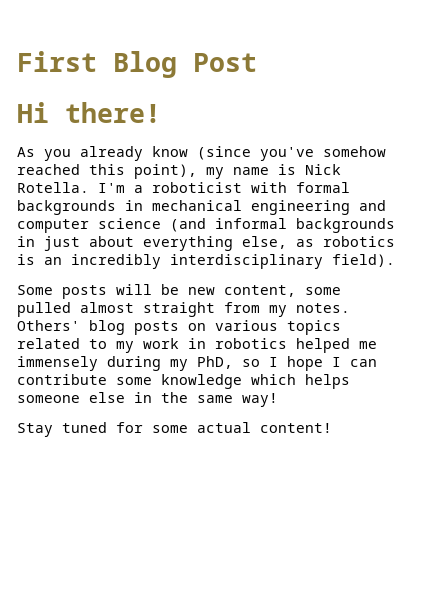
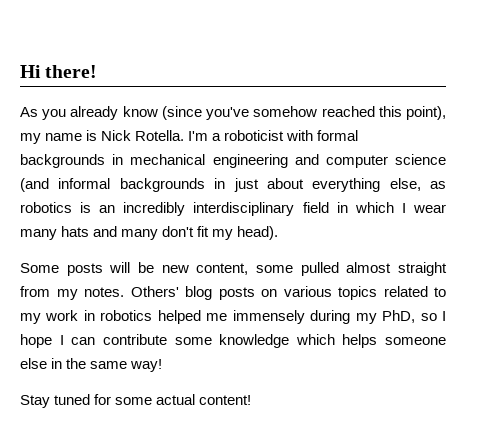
- First Blog Post
- I'm a roboticist with formal backgrounds in mechanical engineering and computer science (and informal backgrounds in just about everything else, as robotics is an incredibly interdisciplinary field).
+ I'm a roboticist with formal backgrounds in mechanical engineering and computer science (and informal backgrounds in just about everything else, as robotics is an incredibly interdisciplinary field in which I wear many hats and many don't fit my head).

